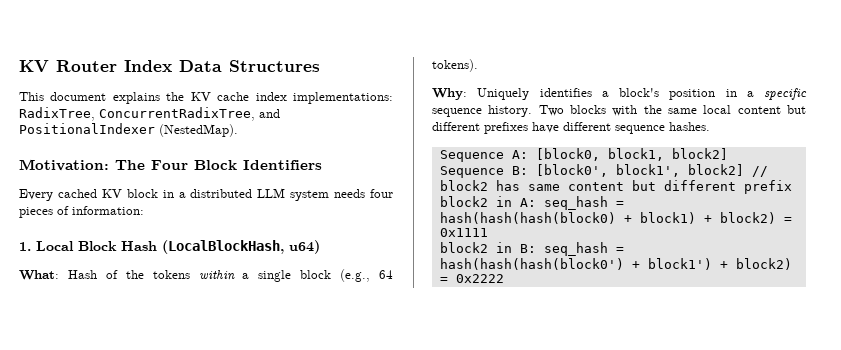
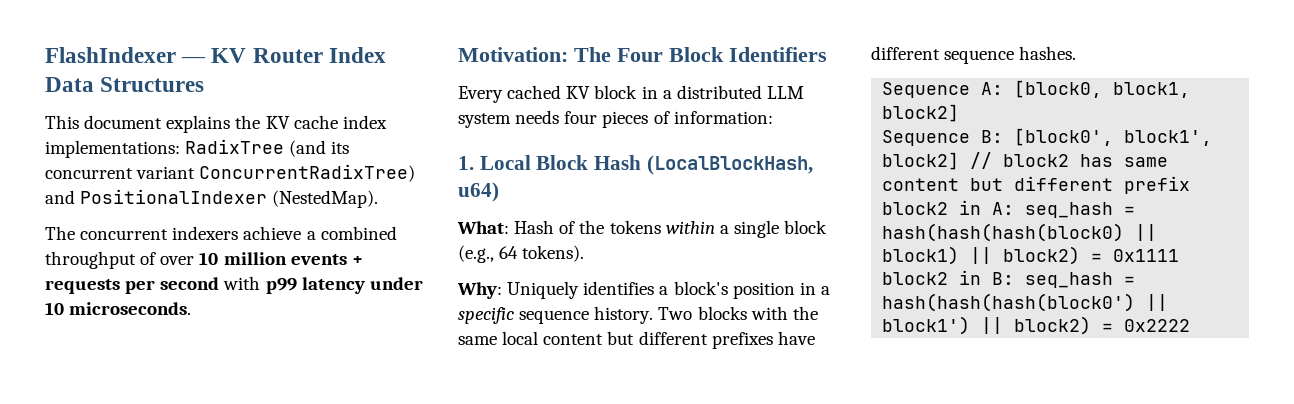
- KV Router Index Data Structures
+ FlashIndexer — KV Router Index Data Structures
- This document explains the KV cache index implementations: RadixTree, ConcurrentRadixTree, and PositionalIndexer (NestedMap).
+ This document explains the KV cache index implementations: RadixTree (and its concurrent variant ConcurrentRadixTree) and PositionalIndexer (NestedMap).
+ The concurrent indexers achieve a combined throughput of over 10 million events + requests per second with p99 latency under 10 microseconds.
- block2 in A: seq_hash = hash(hash(hash(block0) + block1) + block2) = 0x1111
+ block2 in A: seq_hash = hash(hash(hash(block0) || block1) || block2) = 0x1111
- block2 in B: seq_hash = hash(hash(hash(block0') + block1') + block2) = 0x2222
+ block2 in B: seq_hash = hash(hash(hash(block0') || block1') || block2) = 0x2222

